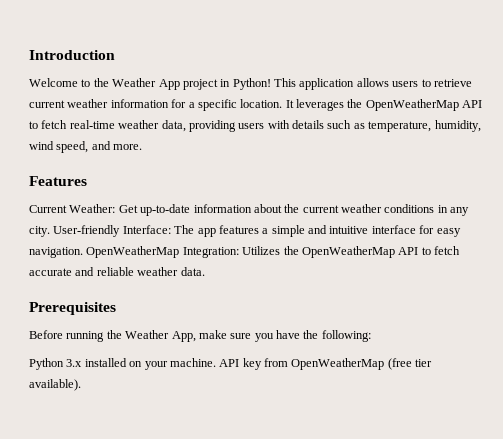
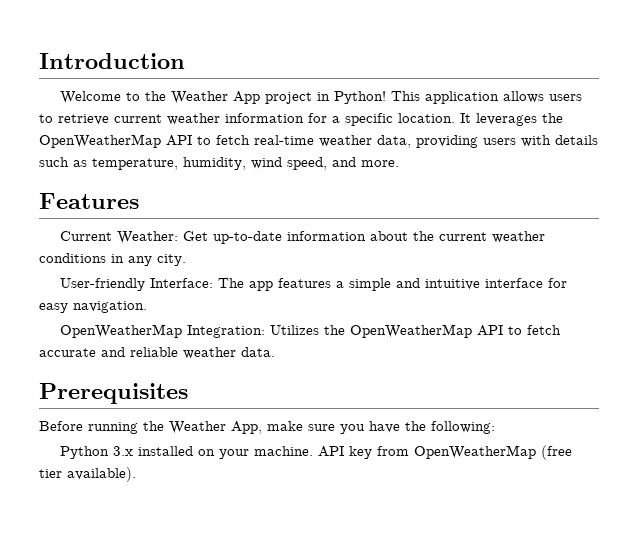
- Current Weather: Get up-to-date information about the current weather conditions in any city. User-friendly Interface: The app features a simple and intuitive interface for easy navigation. OpenWeatherMap Integration: Utilizes the OpenWeatherMap API to fetch accurate and reliable weather data.
+ Current Weather: Get up-to-date information about the current weather conditions in any city.
+ User-friendly Interface: The app features a simple and intuitive interface for easy navigation.
+ OpenWeatherMap Integration: Utilizes the OpenWeatherMap API to fetch accurate and reliable weather data.

